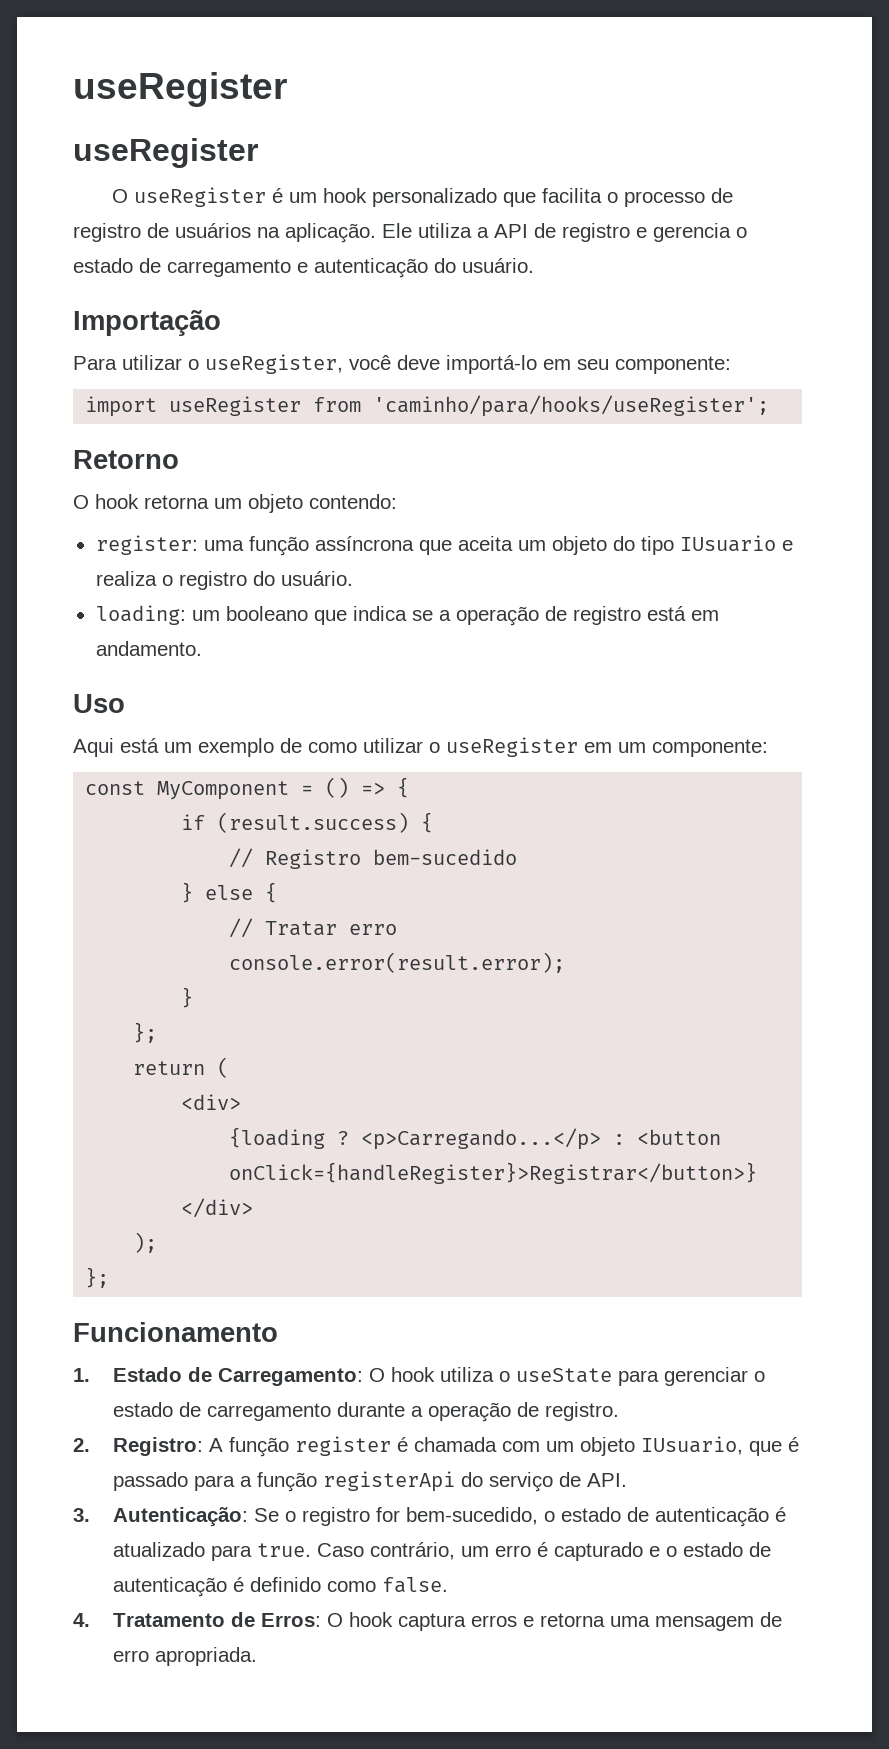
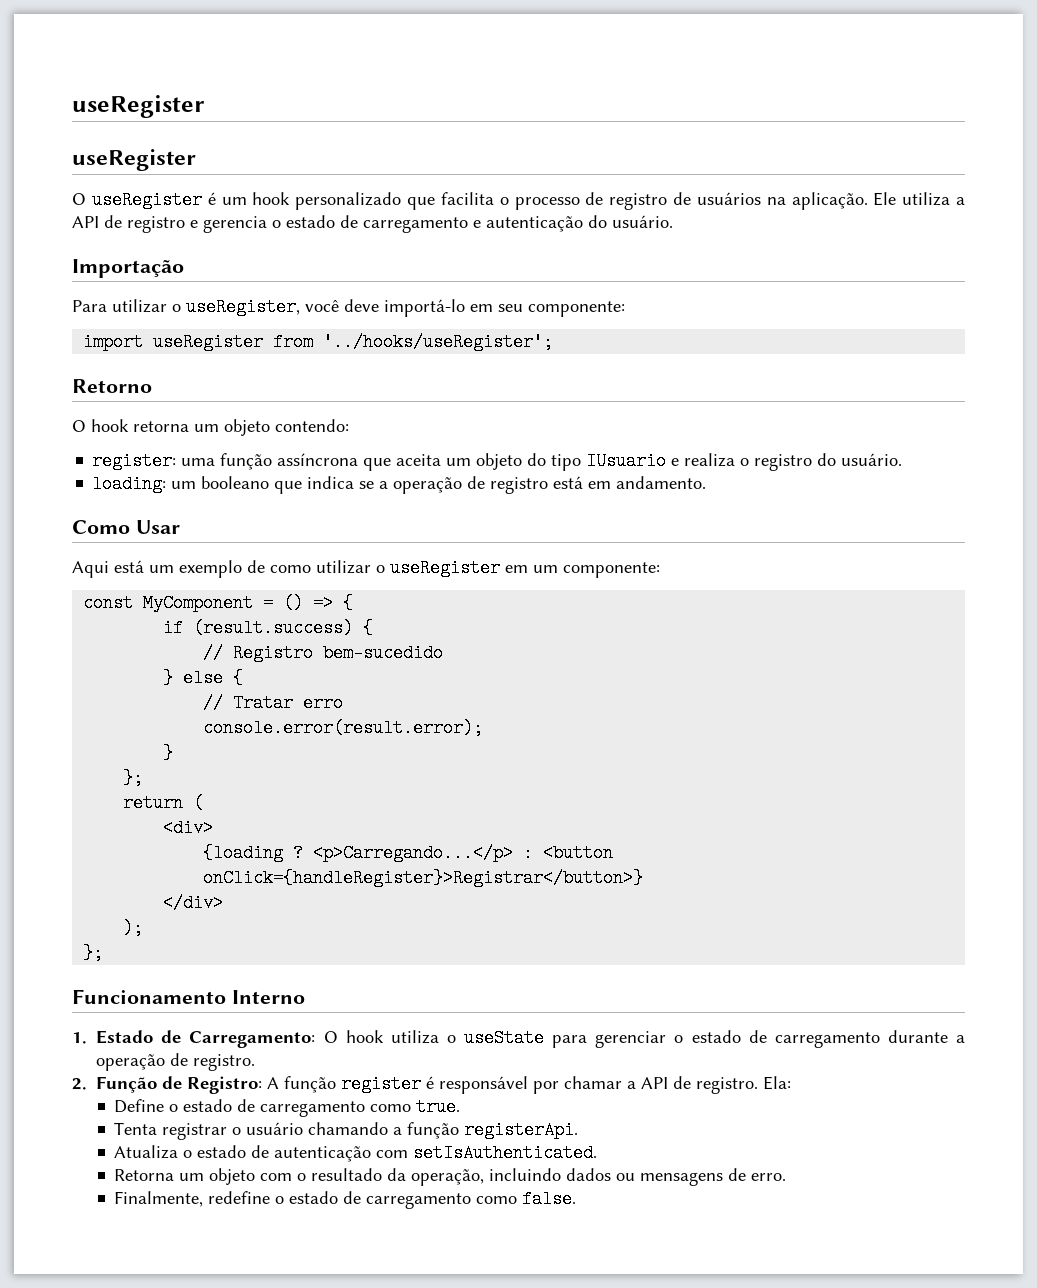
- import useRegister from 'caminho/para/hooks/useRegister';
+ import useRegister from '../hooks/useRegister';
- Uso
+ Como Usar
- Funcionamento
+ Funcionamento Interno
- 2. Registro: A função register é chamada com um objeto IUsuario, que é passado para a função registerApi do serviço de API.
- 3. Autenticação: Se o registro for bem-sucedido, o estado de autenticação é atualizado para true. Caso contrário, um erro é capturado e o estado de autenticação é definido como false.
- 4. Tratamento de Erros: O hook captura erros e retorna uma mensagem de erro apropriada.
+ 2. Função de Registro: A função register é responsável por chamar a API de registro. Ela:
+ Define o estado de carregamento como true.
+ Tenta registrar o usuário chamando a função registerApi.
+ Atualiza o estado de autenticação com setIsAuthenticated.
+ Retorna um objeto com o resultado da operação, incluindo dados ou mensagens de erro.
+ Finalmente, redefine o estado de carregamento como false.

